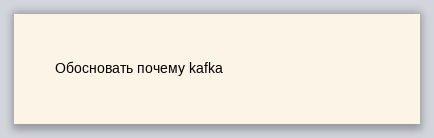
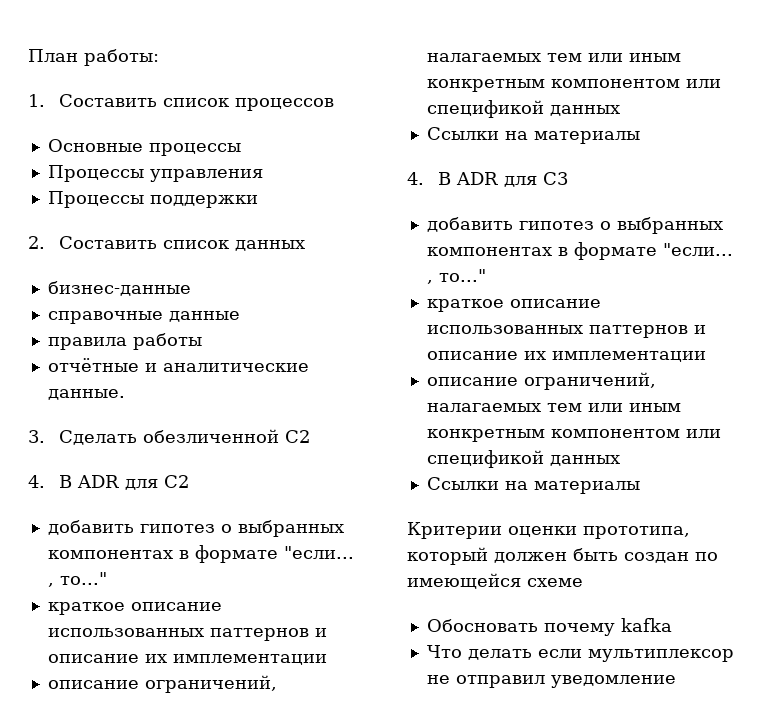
+ План работы:
+ 1. Составить список процессов
+ Основные процессы
+ Процессы управления
+ Процессы поддержки
+ 2. Составить список данных
+ бизнес-данные
+ справочные данные
+ правила работы
+ отчётные и аналитические данные.
+ 3. Сделать обезличенной C2
+ 4. В ADR для C2
+ добавить гипотез о выбранных компонентах в формате "если... , то..."
+ краткое описание использованных паттернов и описание их имплементации
+ описание ограничений, налагаемых тем или иным конкретным компонентом или спецификой данных
+ Ссылки на материалы
+ 4. В ADR для C3
+ добавить гипотез о выбранных компонентах в формате "если... , то..."
+ краткое описание использованных паттернов и описание их имплементации
+ описание ограничений, налагаемых тем или иным конкретным компонентом или спецификой данных
+ Ссылки на материалы
+ Критерии оценки прототипа, который должен быть создан по имеющейся схеме
  Обосновать почему kafka
+ Что делать если мультиплексор не отправил уведомление

